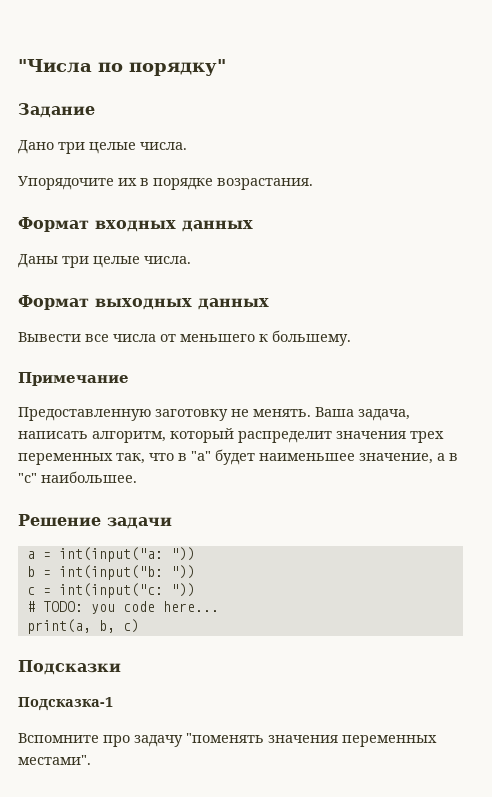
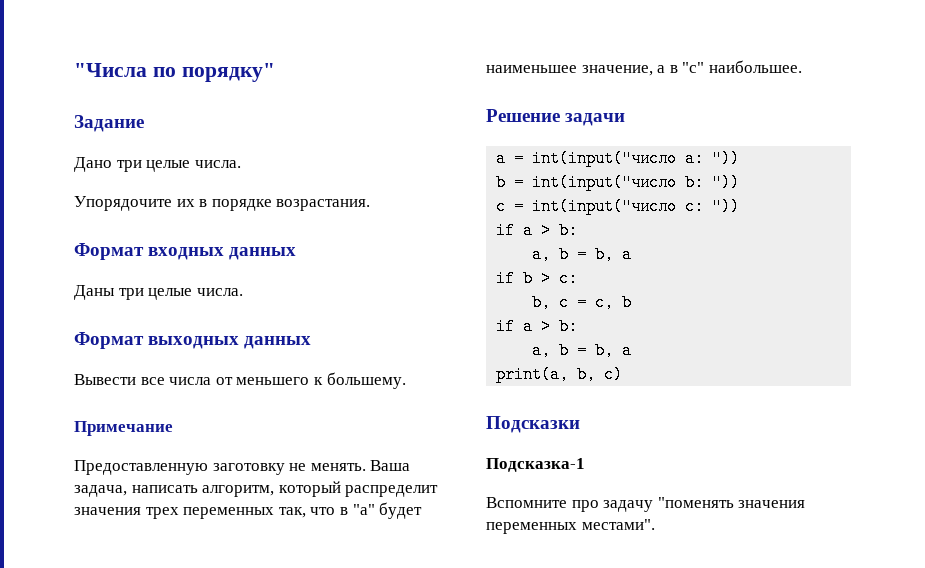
- a = int(input("a: "))
+ a = int(input("число a: "))
- b = int(input("b: "))
+ b = int(input("число b: "))
- c = int(input("c: "))
- # TODO: you code here...
+ c = int(input("число c: "))
+ if a > b:
+ a, b = b, a
+ if b > c:
+ b, c = c, b
+ if a > b:
+ a, b = b, a

